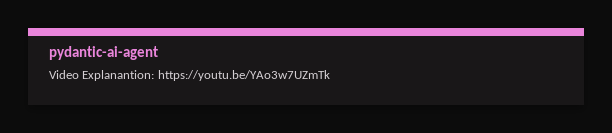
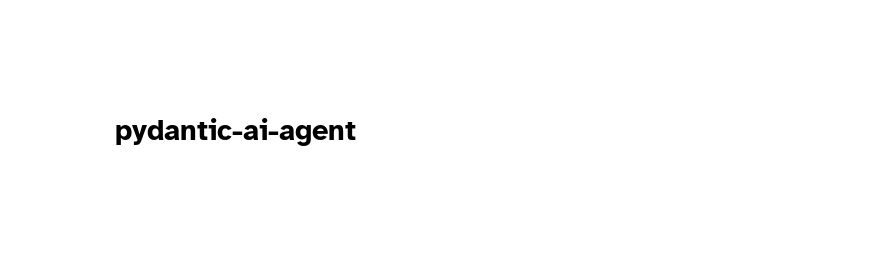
- Video Explanantion: https://youtu.be/YAo3w7UZmTk

